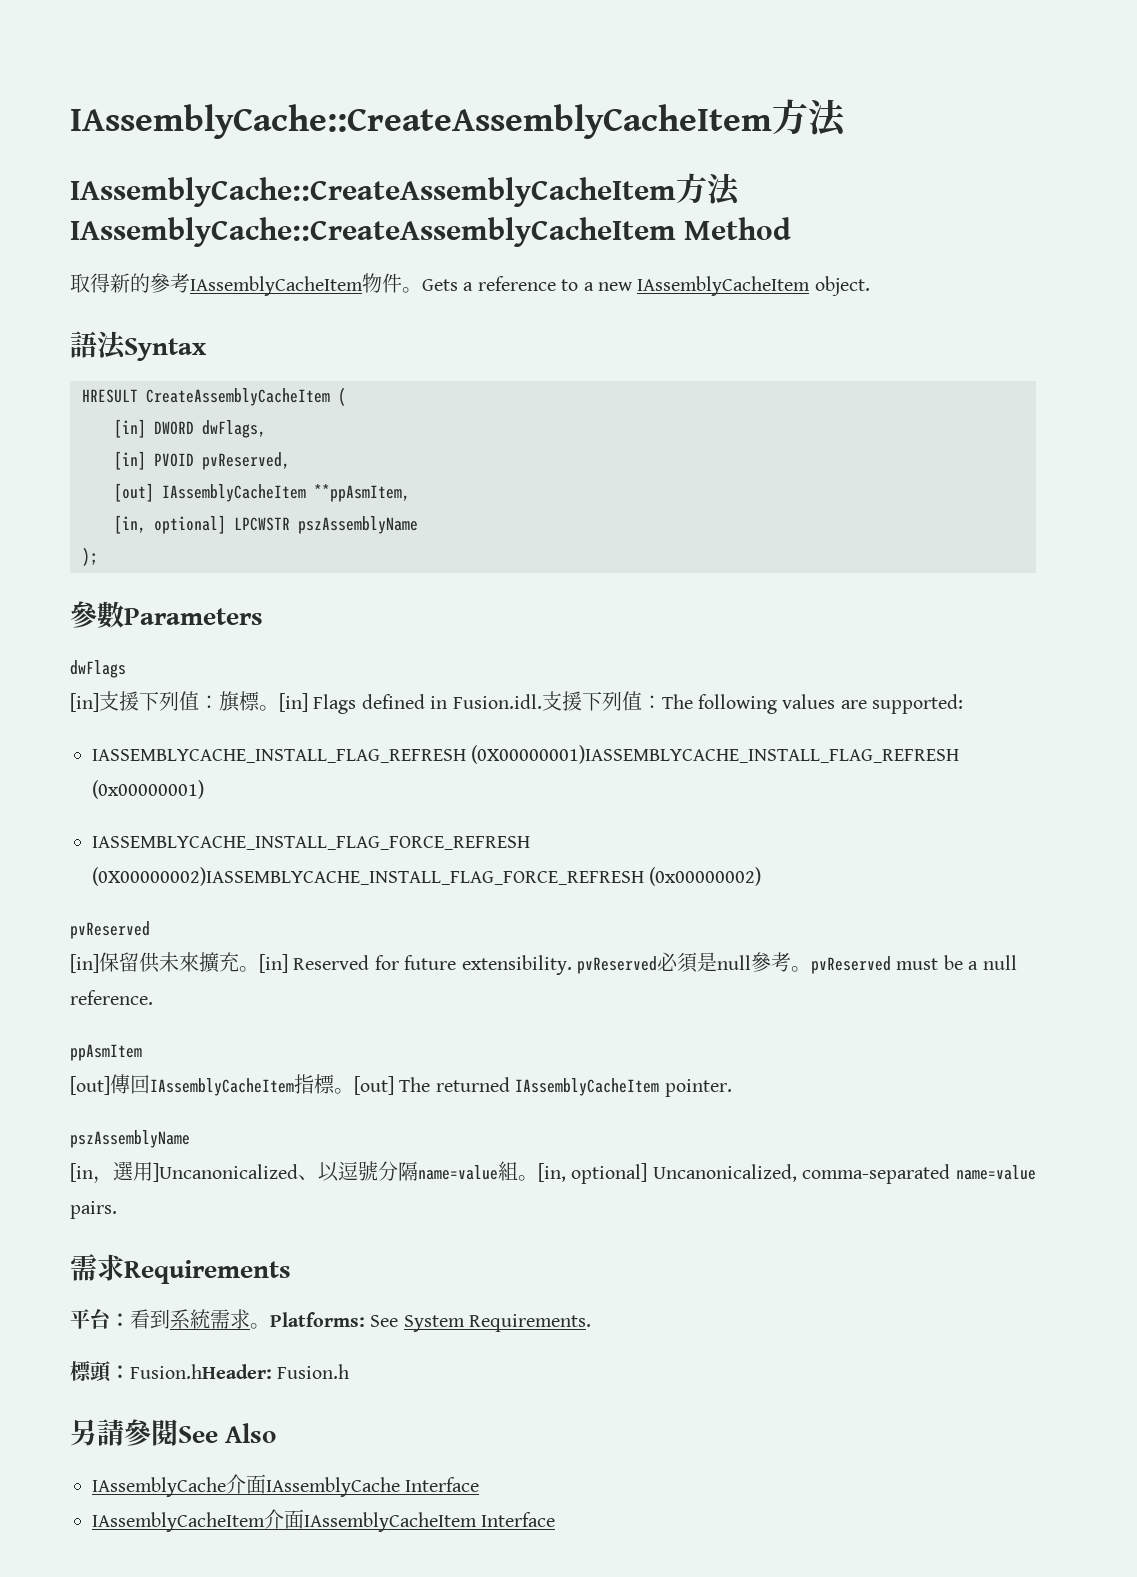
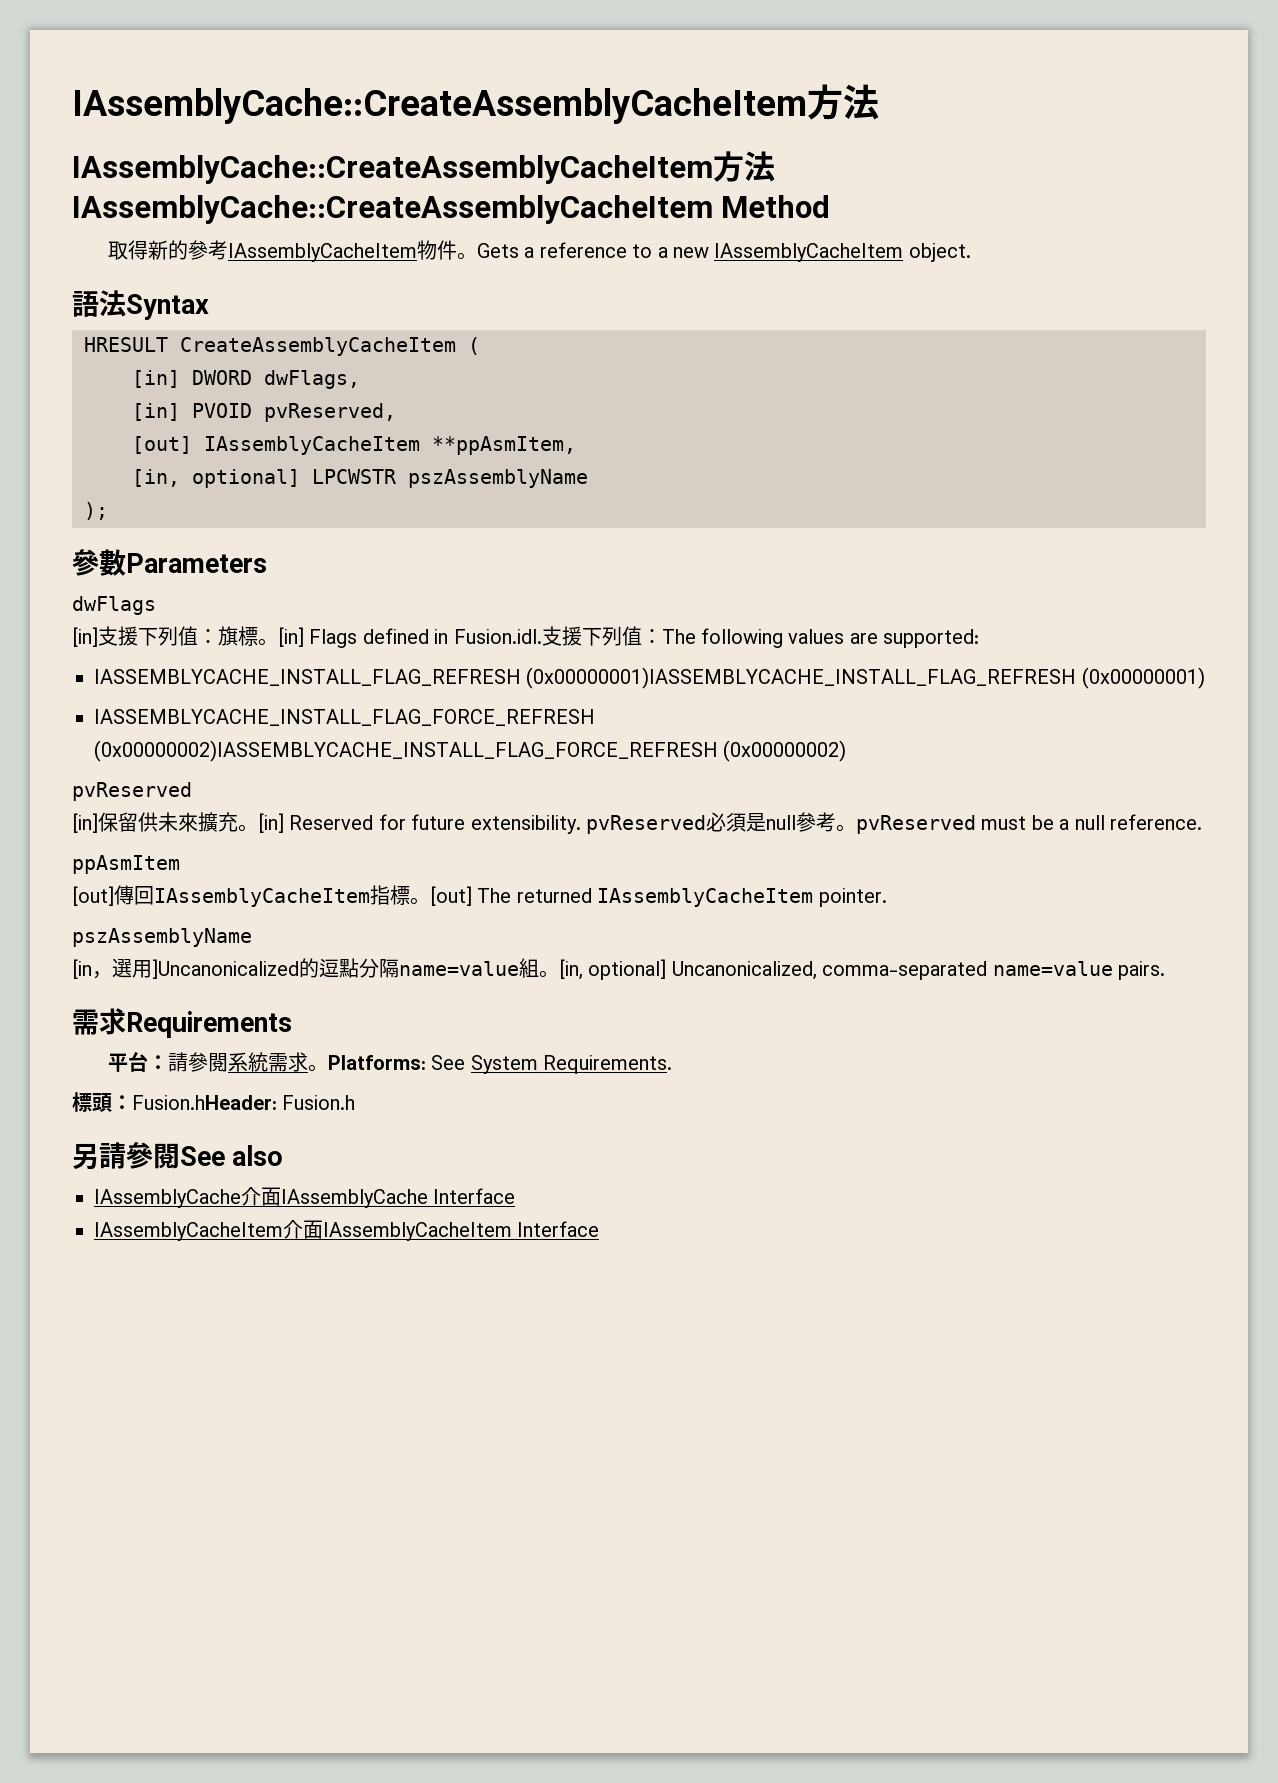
- IASSEMBLYCACHE_INSTALL_FLAG_REFRESH (0X00000001)IASSEMBLYCACHE_INSTALL_FLAG_REFRESH (0x00000001)
+ IASSEMBLYCACHE_INSTALL_FLAG_REFRESH (0x00000001)IASSEMBLYCACHE_INSTALL_FLAG_REFRESH (0x00000001)
- IASSEMBLYCACHE_INSTALL_FLAG_FORCE_REFRESH (0X00000002)IASSEMBLYCACHE_INSTALL_FLAG_FORCE_REFRESH (0x00000002)
+ IASSEMBLYCACHE_INSTALL_FLAG_FORCE_REFRESH (0x00000002)IASSEMBLYCACHE_INSTALL_FLAG_FORCE_REFRESH (0x00000002)
- [in，選用]Uncanonicalized、以逗號分隔name=value組。
+ [in，選用]Uncanonicalized的逗點分隔name=value組。
- 平台：看到系統需求。
+ 平台：請參閱系統需求。
- 另請參閱See Also
+ 另請參閱See also

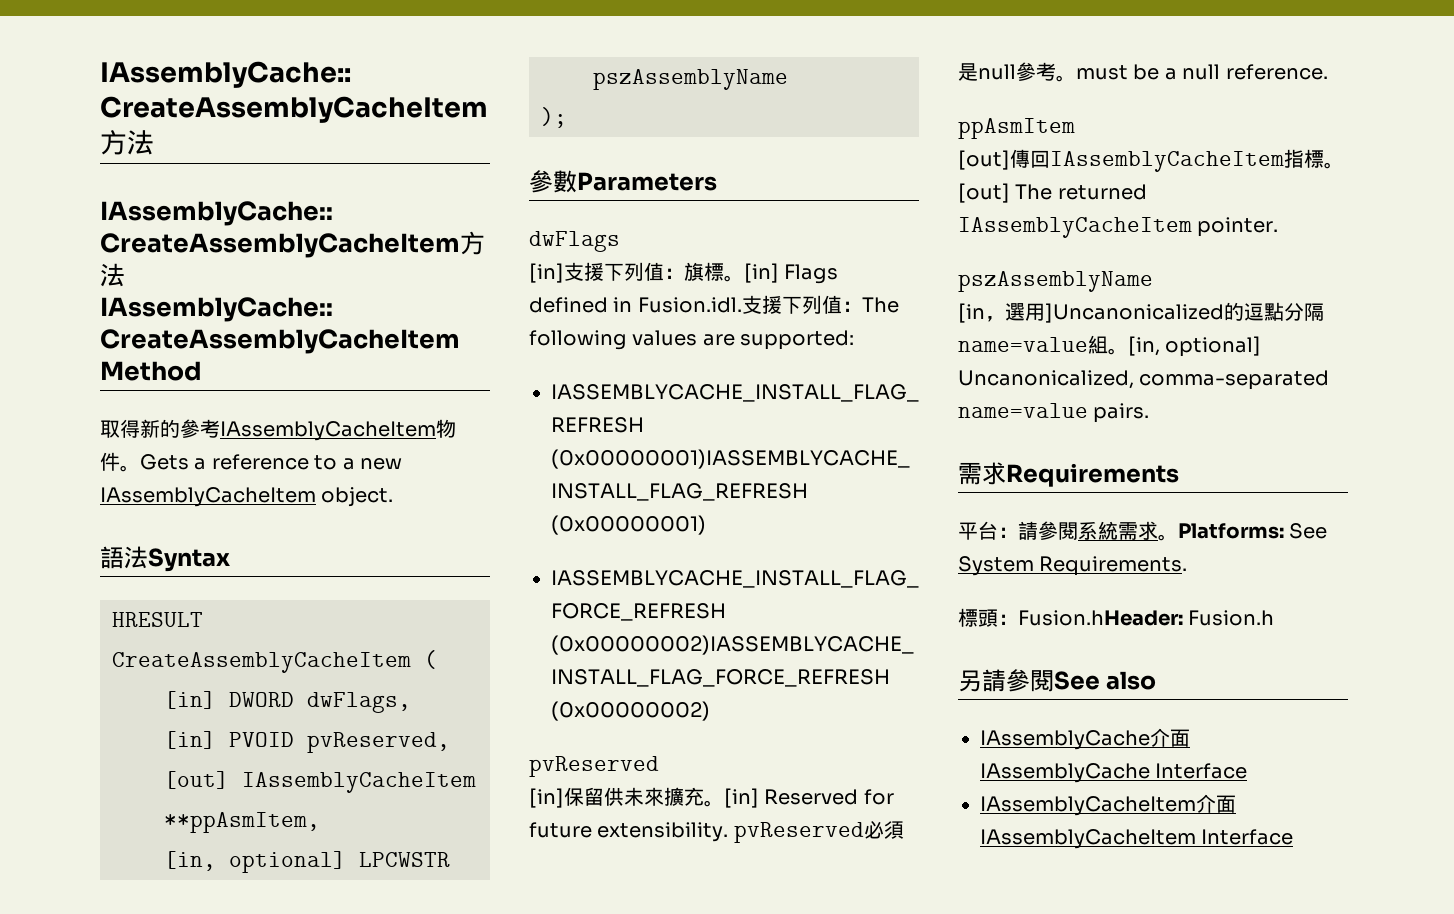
- [in] Reserved for future extensibility. pvReserved必須是null參考。pvReserved must be a null reference.
+ [in] Reserved for future extensibility. pvReserved必須是null參考。must be a null reference.

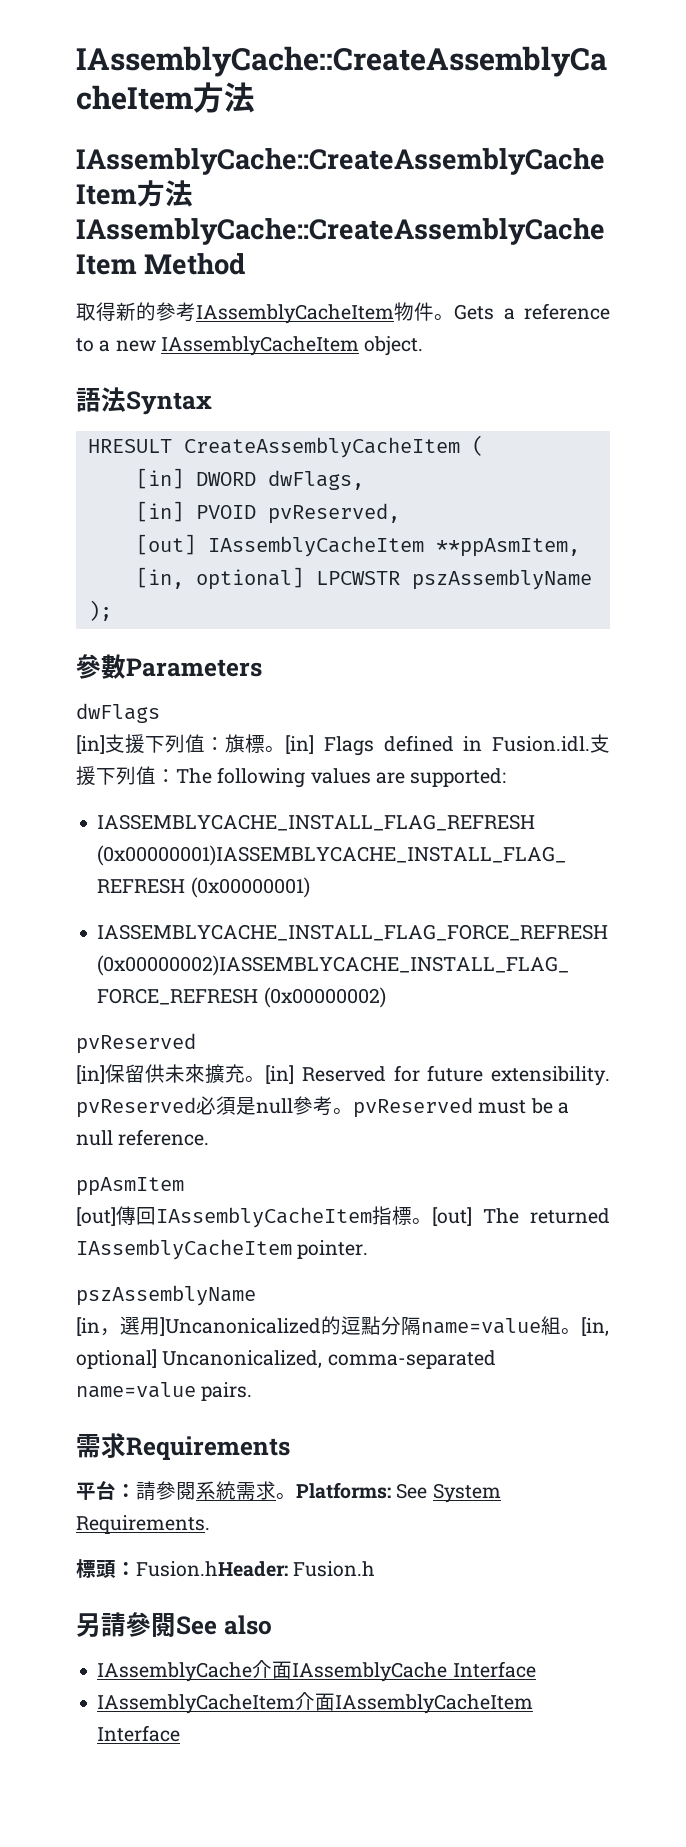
- [in] Reserved for future extensibility. pvReserved必須是null參考。must be a null reference.
+ [in] Reserved for future extensibility. pvReserved必須是null參考。pvReserved must be a null reference.

